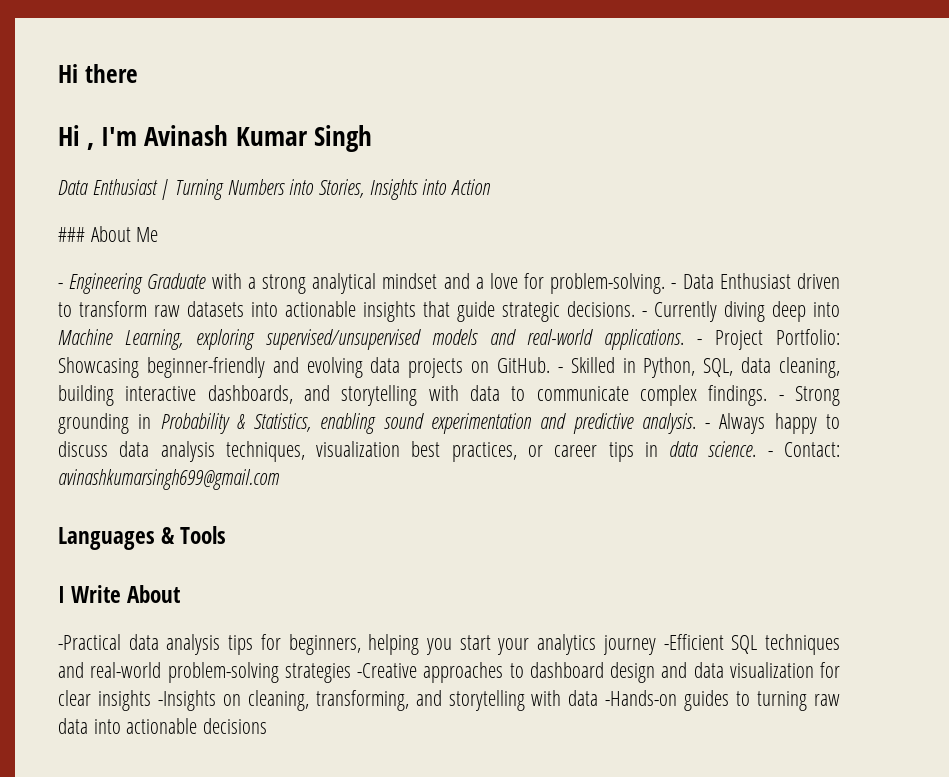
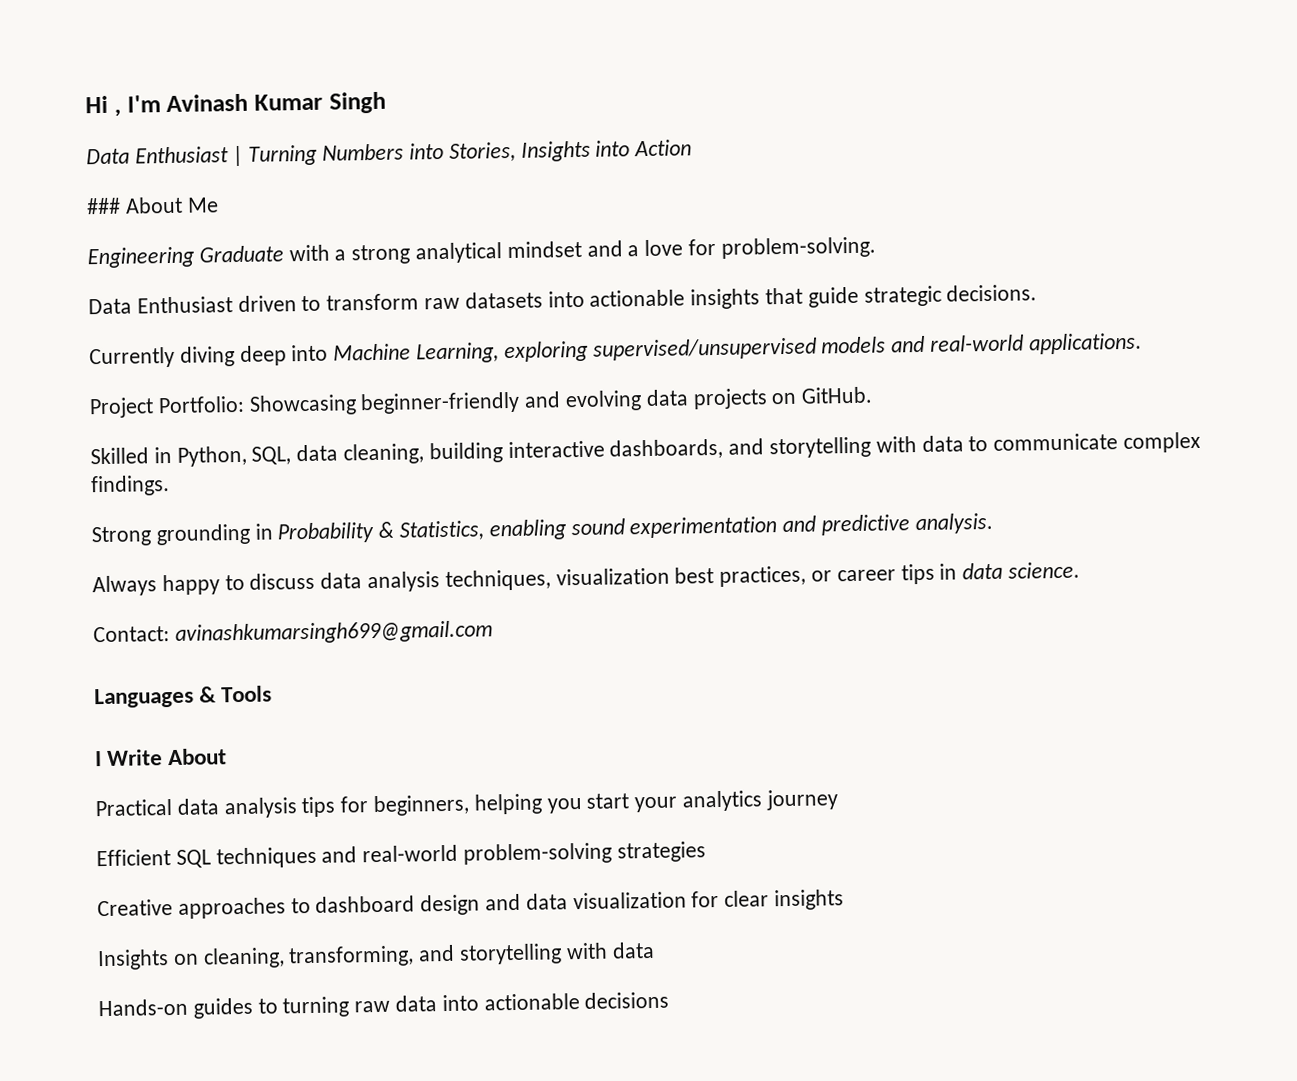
- Hi there
- - Engineering Graduate with a strong analytical mindset and a love for problem-solving. - Data Enthusiast driven to transform raw datasets into actionable insights that guide strategic decisions. - Currently diving deep into Machine Learning, exploring supervised/unsupervised models and real-world applications. - Project Portfolio:
+ Engineering Graduate with a strong analytical mindset and a love for problem-solving.
+ Data Enthusiast driven to transform raw datasets into actionable insights that guide strategic decisions.
+ Currently diving deep into Machine Learning, exploring supervised/unsupervised models and real-world applications.
+ Project Portfolio:
- Showcasing beginner-friendly and evolving data projects on GitHub. - Skilled in Python, SQL, data cleaning, building interactive dashboards, and storytelling with data to communicate complex findings. - Strong grounding in Probability & Statistics, enabling sound experimentation and predictive analysis. - Always happy to discuss data analysis techniques, visualization best practices, or career tips in data science. - Contact:
+ Showcasing beginner-friendly and evolving data projects on GitHub.
+ Skilled in Python, SQL, data cleaning, building interactive dashboards, and storytelling with data to communicate complex findings.
+ Strong grounding in Probability & Statistics, enabling sound experimentation and predictive analysis.
+ Always happy to discuss data analysis techniques, visualization best practices, or career tips in data science.
+ Contact:
- -Practical data analysis tips for beginners, helping you start your analytics journey -Efficient SQL techniques and real-world problem-solving strategies -Creative approaches to dashboard design and data visualization for clear insights -Insights on cleaning, transforming, and storytelling with data -Hands-on guides to turning raw data into actionable decisions
+ Practical data analysis tips for beginners, helping you start your analytics journey
+ Efficient SQL techniques and real-world problem-solving strategies
+ Creative approaches to dashboard design and data visualization for clear insights
+ Insights on cleaning, transforming, and storytelling with data
+ Hands-on guides to turning raw data into actionable decisions

